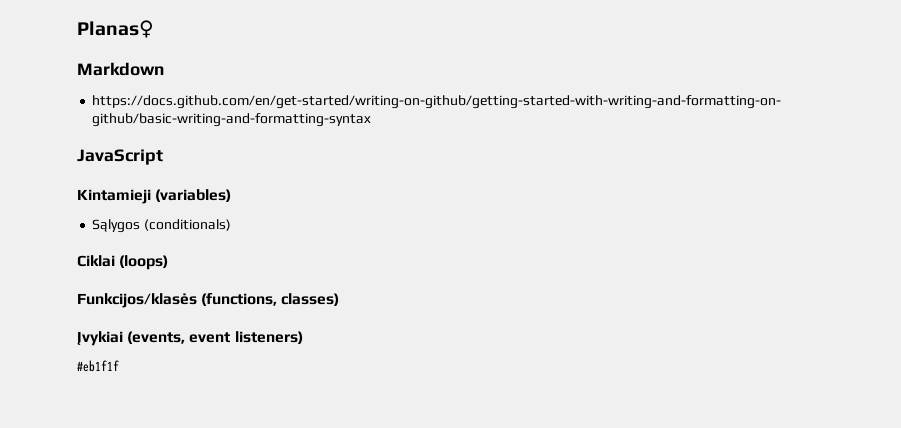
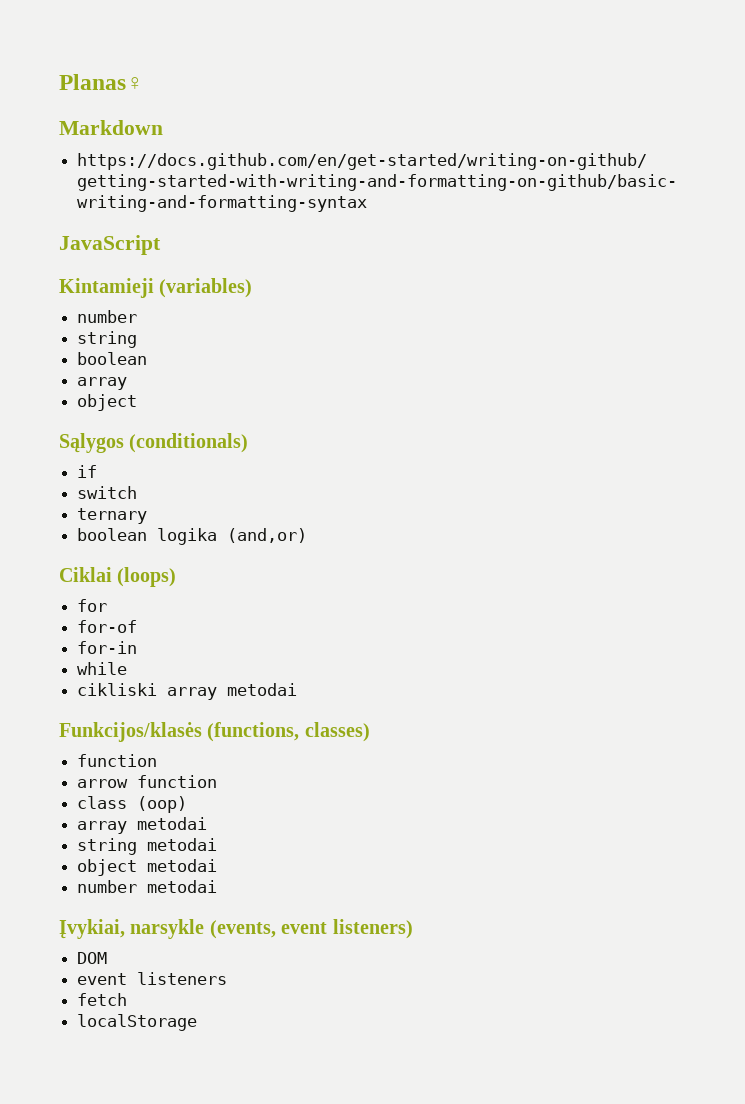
  Kintamieji (variables)
+ number
+ string
+ boolean
+ array
+ object
  Sąlygos (conditionals)
+ if
+ switch
+ ternary
+ boolean logika (and,or)
  Ciklai (loops)
+ for
+ for-of
+ for-in
+ while
+ cikliski array metodai
  Funkcijos/klasės (functions, classes)
- Įvykiai (events, event listeners)
- #eb1f1f
+ function
+ arrow function
+ class (oop)
+ array metodai
+ string metodai
+ object metodai
+ number metodai
+ Įvykiai, narsykle (events, event listeners)
+ DOM
+ event listeners
+ fetch
+ localStorage

